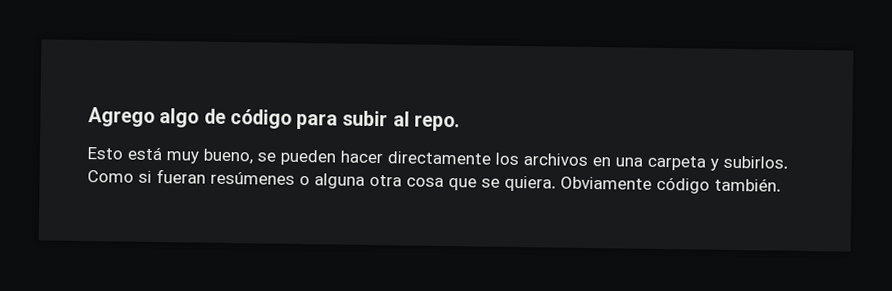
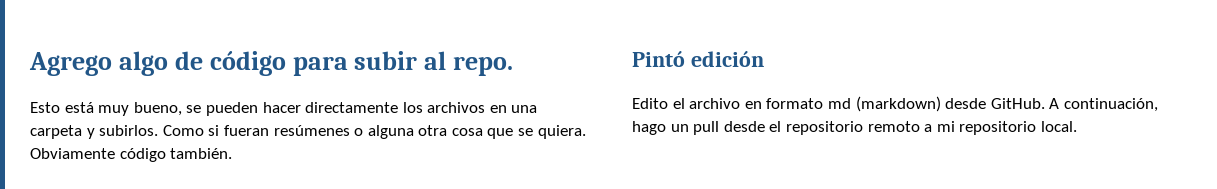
+ Pintó edición
+ Edito el archivo en formato md (markdown) desde GitHub. A continuación, hago un pull desde el repositorio remoto a mi repositorio local.

